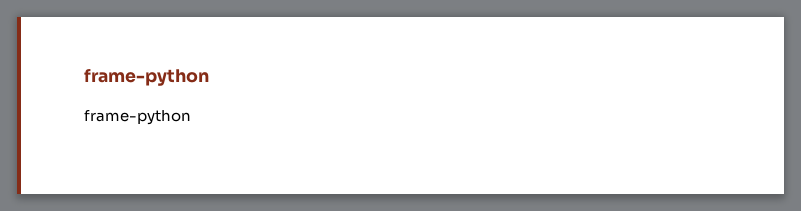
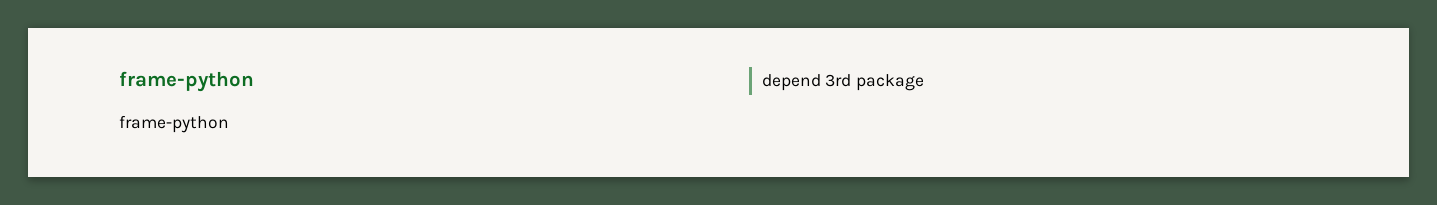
+ depend 3rd package

